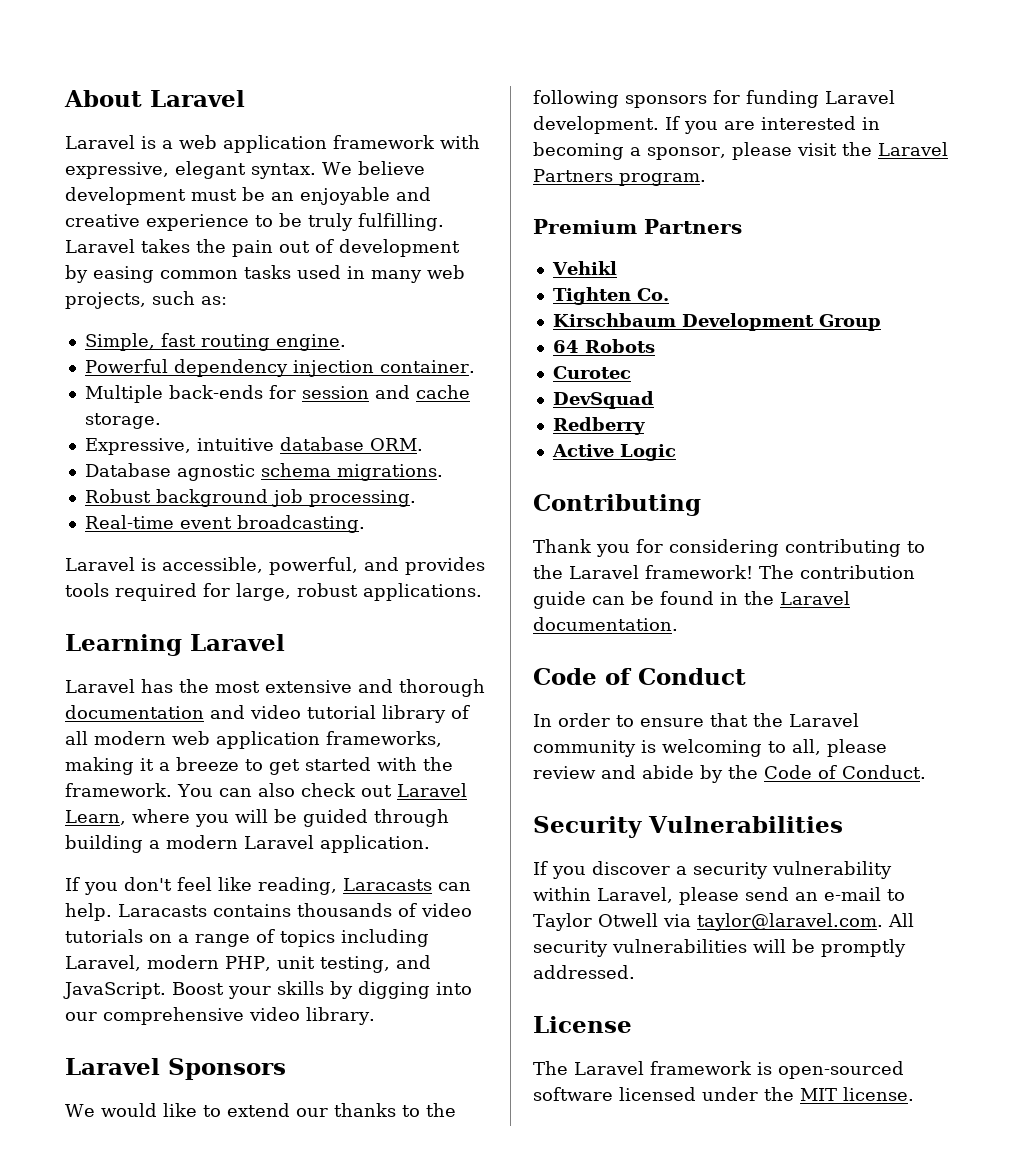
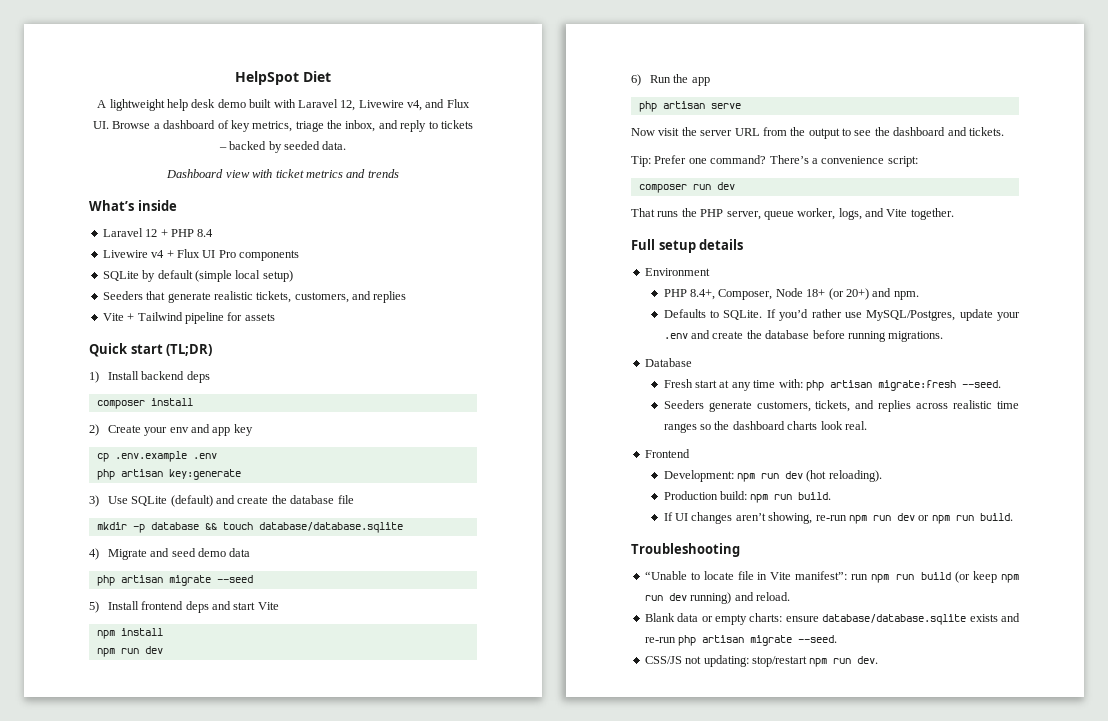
- About Laravel
- Laravel is a web application framework with expressive, elegant syntax. We believe development must be an enjoyable and creative experience to be truly fulfilling. Laravel takes the pain out of development by easing common tasks used in many web projects, such as:
- Simple, fast routing engine.
- Powerful dependency injection container.
- Multiple back-ends for session and cache storage.
- Expressive, intuitive database ORM.
- Database agnostic schema migrations.
- Robust background job processing.
- Real-time event broadcasting.
- Laravel is accessible, powerful, and provides tools required for large, robust applications.
- Learning Laravel
- Laravel has the most extensive and thorough documentation and video tutorial library of all modern web application frameworks, making it a breeze to get started with the framework. You can also check out Laravel Learn, where you will be guided through building a modern Laravel application.
- If you don't feel like reading, Laracasts can help. Laracasts contains thousands of video tutorials on a range of topics including Laravel, modern PHP, unit testing, and JavaScript. Boost your skills by digging into our comprehensive video library.
- Laravel Sponsors
- We would like to extend our thanks to the following sponsors for funding Laravel development. If you are interested in becoming a sponsor, please visit the Laravel Partners program.
- Premium Partners
- Vehikl
- Tighten Co.
- Kirschbaum Development Group
- 64 Robots
- Curotec
- DevSquad
- Redberry
- Active Logic
- Contributing
- Thank you for considering contributing to the Laravel framework! The contribution guide can be found in the Laravel documentation.
- Code of Conduct
- In order to ensure that the Laravel community is welcoming to all, please review and abide by the Code of Conduct.
- Security Vulnerabilities
- If you discover a security vulnerability within Laravel, please send an e-mail to Taylor Otwell via taylor@laravel.com. All security vulnerabilities will be promptly addressed.
- License
- The Laravel framework is open-sourced software licensed under the MIT license.
+ HelpSpot Diet
+ A lightweight help desk demo built with Laravel 12, Livewire v4, and Flux UI. Browse a dashboard of key metrics, triage the inbox, and reply to tickets – backed by seeded data.
+ Dashboard view with ticket metrics and trends
+ What’s inside
+ Laravel 12 + PHP 8.4
+ Livewire v4 + Flux UI Pro components
+ SQLite by default (simple local setup)
+ Seeders that generate realistic tickets, customers, and replies
+ Vite + Tailwind pipeline for assets
+ Quick start (TL;DR)
+ 1) Install backend deps
+ composer install
+ 2) Create your env and app key
+ cp .env.example .env
+ php artisan key:generate
+ 3) Use SQLite (default) and create the database file
+ mkdir -p database && touch database/database.sqlite
+ 4) Migrate and seed demo data
+ php artisan migrate --seed
+ 5) Install frontend deps and start Vite
+ npm install
+ npm run dev
+ 6) Run the app
+ php artisan serve
+ Now visit the server URL from the output to see the dashboard and tickets.
+ Tip: Prefer one command? There’s a convenience script:
+ composer run dev
+ That runs the PHP server, queue worker, logs, and Vite together.
+ Full setup details
+ Environment
+ PHP 8.4+, Composer, Node 18+ (or 20+) and npm.
+ Defaults to SQLite. If you’d rather use MySQL/Postgres, update your .env and create the database before running migrations.
+ Database
+ Fresh start at any time with: php artisan migrate:fresh --seed.
+ Seeders generate customers, tickets, and replies across realistic time ranges so the dashboard charts look real.
+ Frontend
+ Development: npm run dev (hot reloading).
+ Production build: npm run build.
+ If UI changes aren’t showing, re-run npm run dev or npm run build.
+ Troubleshooting
+ “Unable to locate file in Vite manifest”: run npm run build (or keep npm run dev running) and reload.
+ Blank data or empty charts: ensure database/database.sqlite exists and re-run php artisan migrate --seed.
+ CSS/JS not updating: stop/restart npm run dev.

